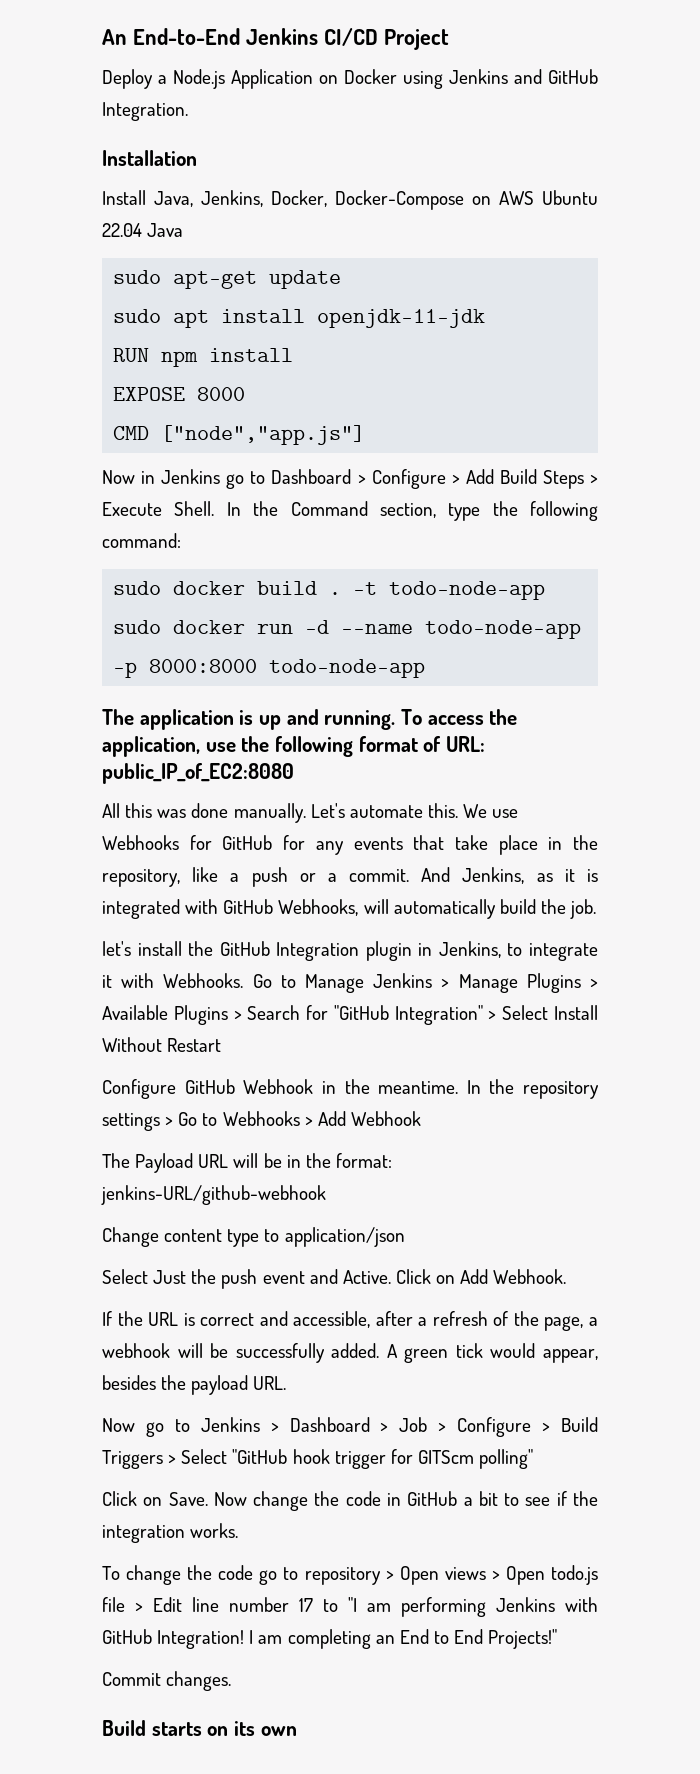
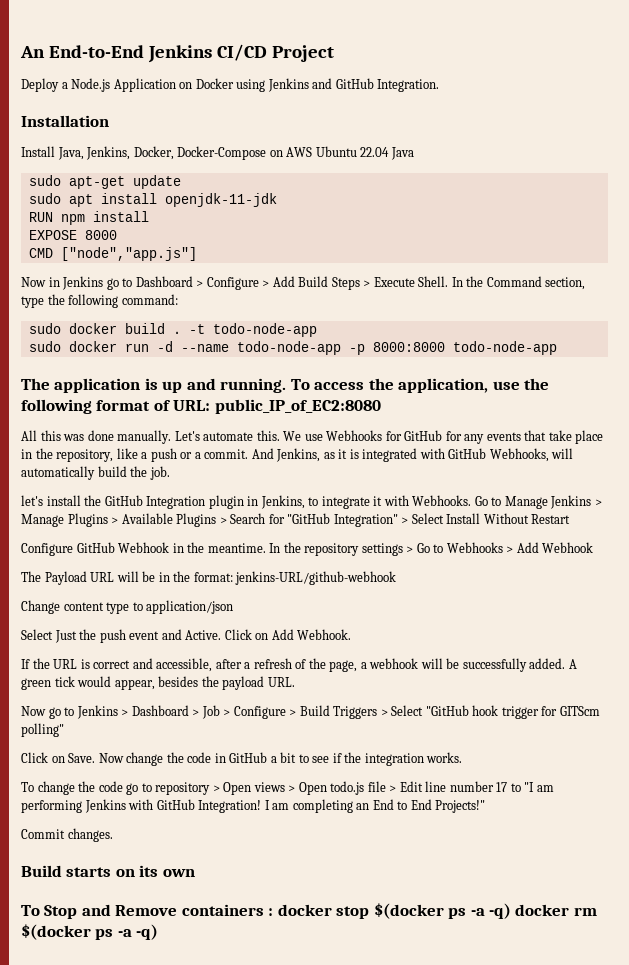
+ To Stop and Remove containers : docker stop $(docker ps -a -q) docker rm $(docker ps -a -q)

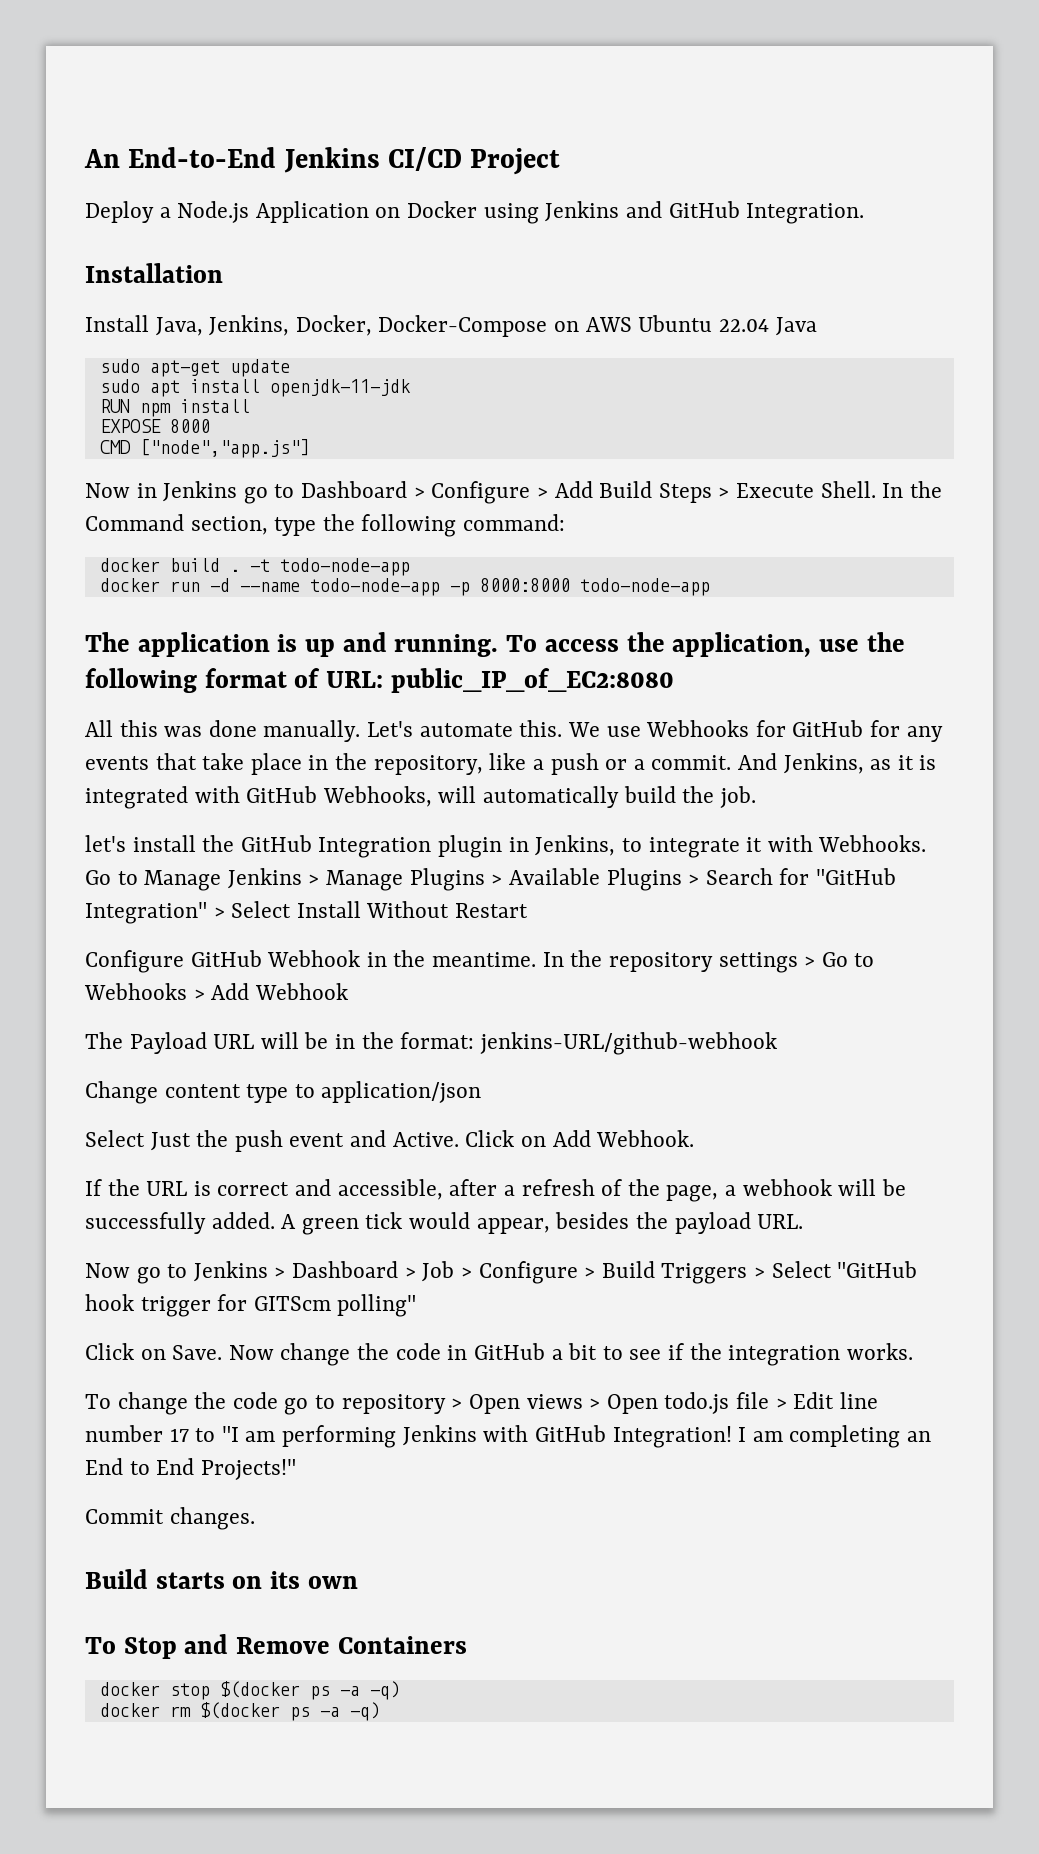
- sudo docker build .
+ docker build .
- sudo docker run -d --name todo-node-app -p 8000:8000 todo-node-app
+ docker run -d --name todo-node-app -p 8000:8000 todo-node-app
- To Stop and Remove containers : docker stop $(docker ps -a -q) docker rm $(docker ps -a -q)
+ To Stop and Remove Containers
+ docker stop $(docker ps -a -q)
+ docker rm $(docker ps -a -q)

